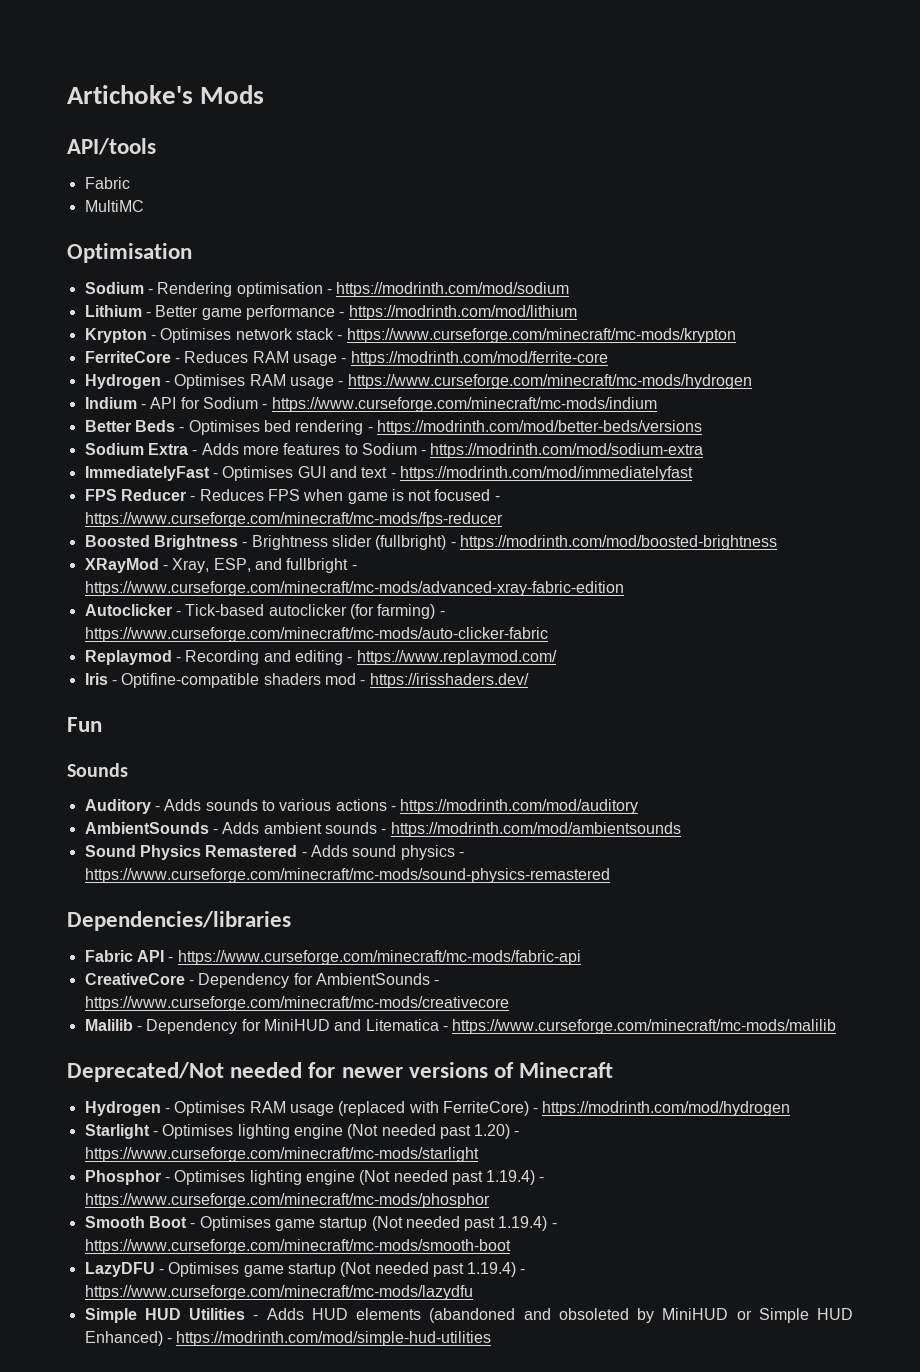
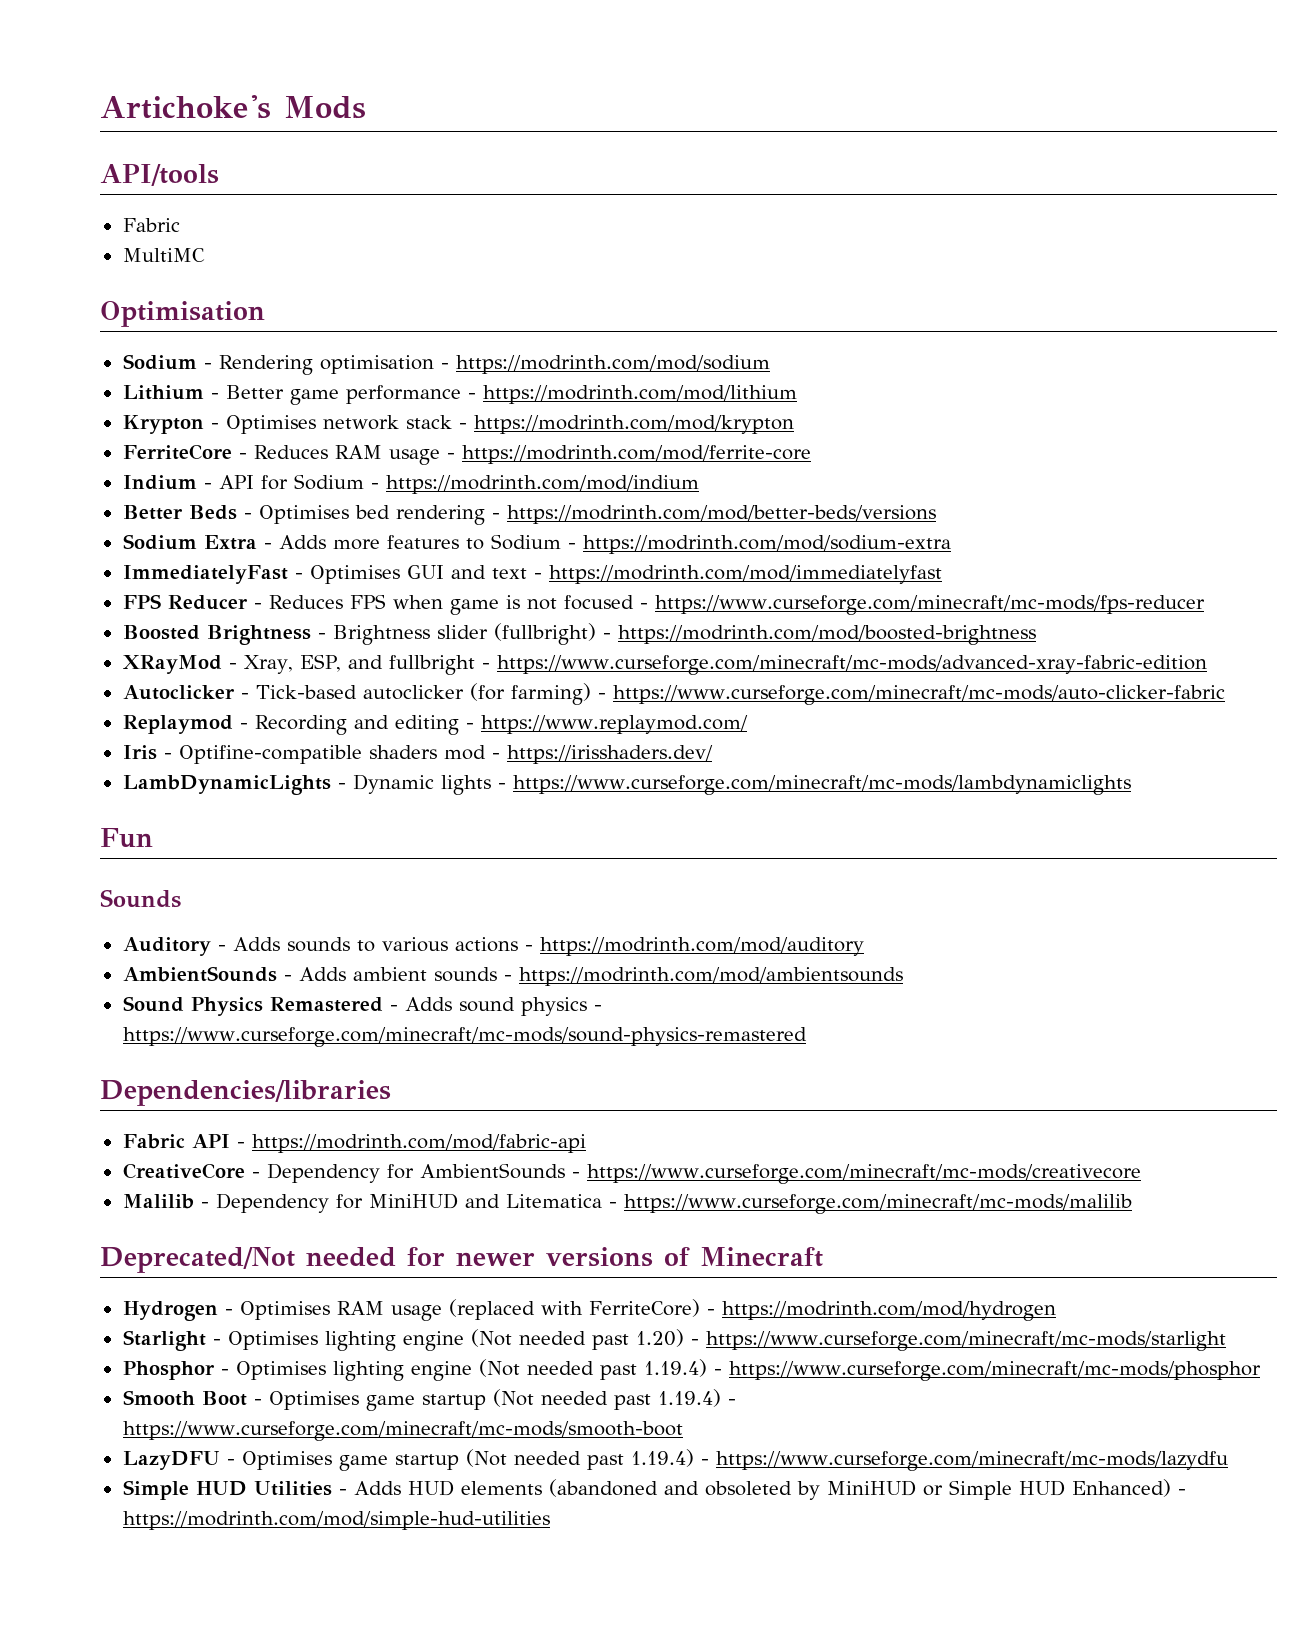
- Krypton - Optimises network stack - https://www.curseforge.com/minecraft/mc-mods/krypton
+ Krypton - Optimises network stack - https://modrinth.com/mod/krypton
- Hydrogen - Optimises RAM usage - https://www.curseforge.com/minecraft/mc-mods/hydrogen
- Indium - API for Sodium - https://www.curseforge.com/minecraft/mc-mods/indium
+ Indium - API for Sodium - https://modrinth.com/mod/indium
+ LambDynamicLights - Dynamic lights - https://www.curseforge.com/minecraft/mc-mods/lambdynamiclights
- Fabric API - https://www.curseforge.com/minecraft/mc-mods/fabric-api
+ Fabric API - https://modrinth.com/mod/fabric-api

